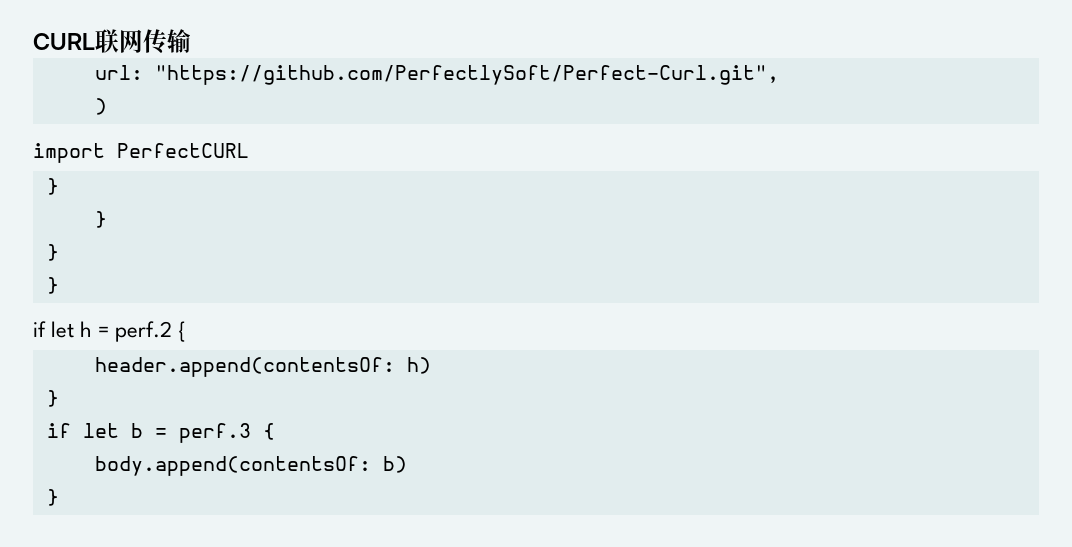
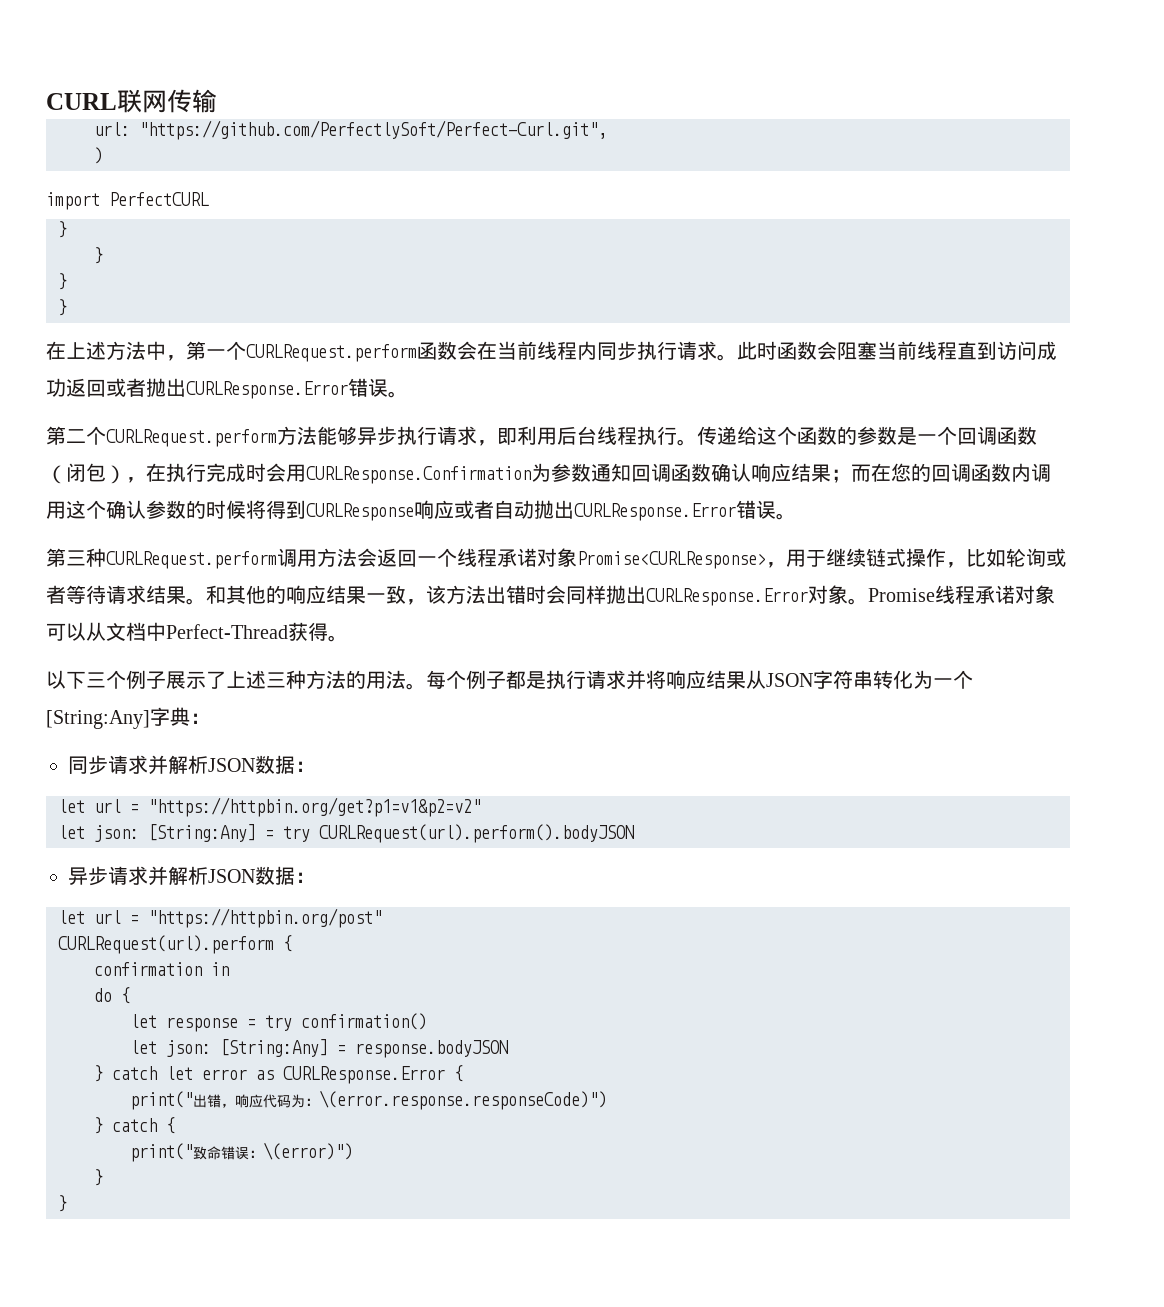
- if let h = perf.2 {
- header.append(contentsOf: h)
+ 在上述方法中，第一个CURLRequest.perform函数会在当前线程内同步执行请求。此时函数会阻塞当前线程直到访问成功返回或者抛出CURLResponse.Error错误。
+ 第二个CURLRequest.perform方法能够异步执行请求，即利用后台线程执行。传递给这个函数的参数是一个回调函数（闭包），在执行完成时会用CURLResponse.Confirmation为参数通知回调函数确认响应结果；而在您的回调函数内调用这个确认参数的时候将得到CURLResponse响应或者自动抛出CURLResponse.Error错误。
+ 第三种CURLRequest.perform调用方法会返回一个线程承诺对象Promise<CURLResponse>，用于继续链式操作，比如轮询或者等待请求结果。和其他的响应结果一致，该方法出错时会同样抛出CURLResponse.Error对象。Promise线程承诺对象可以从文档中Perfect-Thread获得。
+ 以下三个例子展示了上述三种方法的用法。每个例子都是执行请求并将响应结果从JSON字符串转化为一个[String:Any]字典：
+ 同步请求并解析JSON数据：
+ let url = "https://httpbin.org/get?p1=v1&p2=v2"
+ let json: [String:Any] = try CURLRequest(url).perform().bodyJSON
+ 异步请求并解析JSON数据：
+ let url = "https://httpbin.org/post"
+ CURLRequest(url).perform {
+ confirmation in
+ do {
+ let response = try confirmation()
+ let json: [String:Any] = response.bodyJSON
+ } catch let error as CURLResponse.Error {
+ print("出错，响应代码为：\(error.response.responseCode)")
+ } catch {
+ print("致命错误：\(error)")
  }
- if let b = perf.3 {
- body.append(contentsOf: b)

